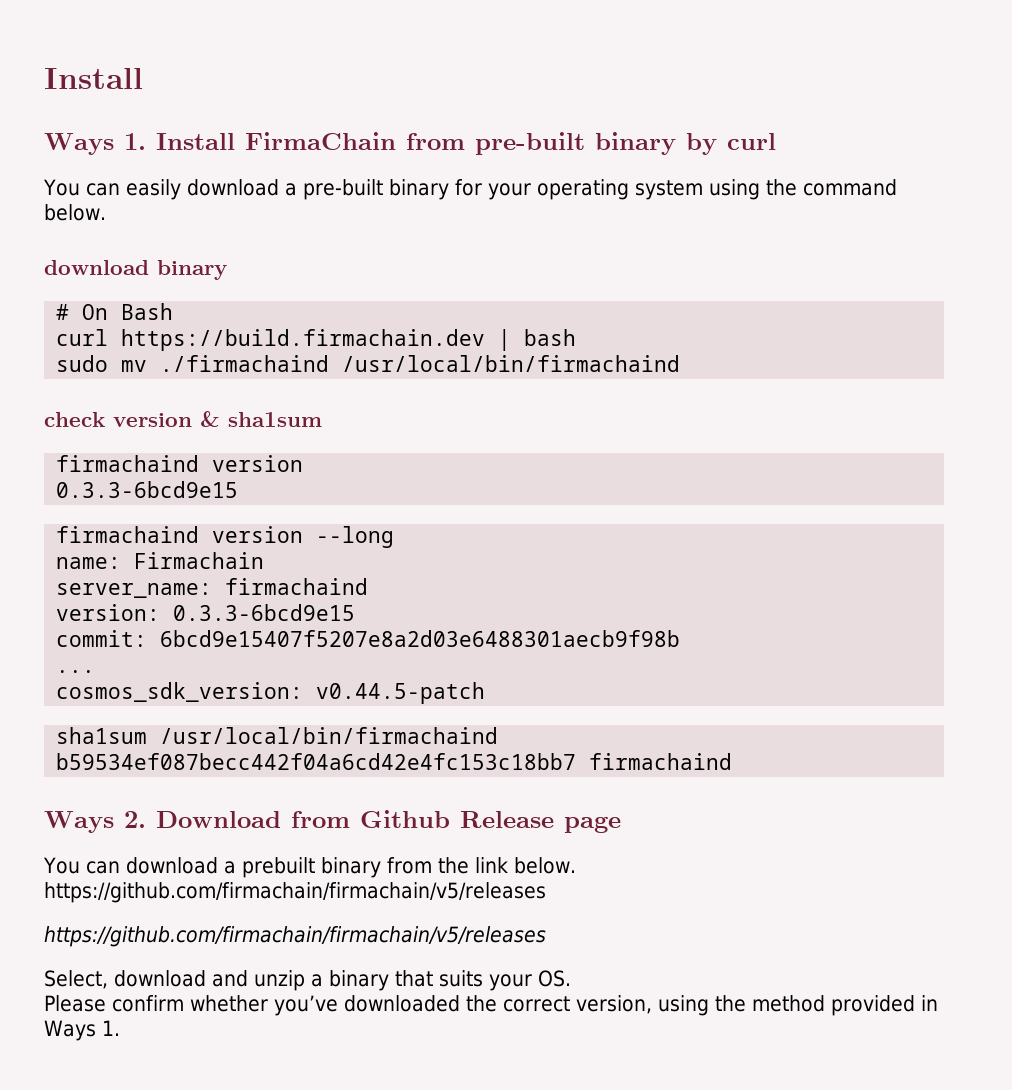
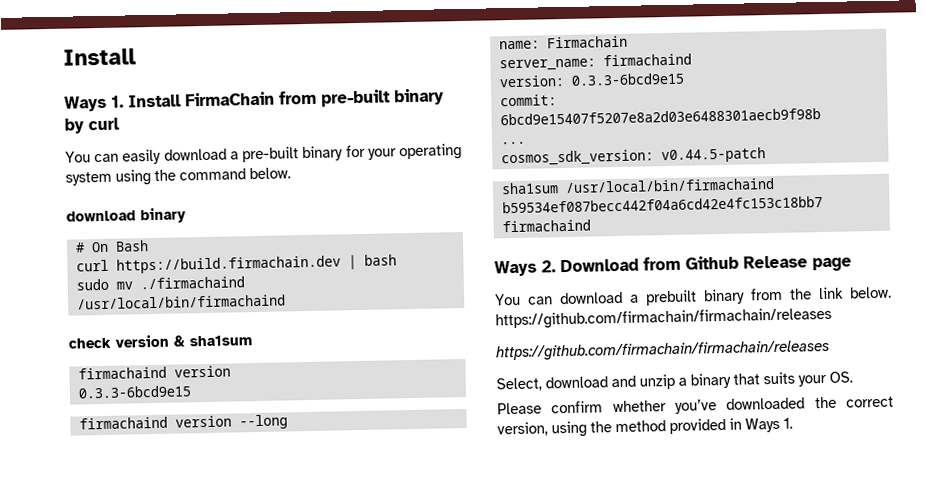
- You can download a prebuilt binary from the link below. https://github.com/firmachain/firmachain/v5/releases
- https://github.com/firmachain/firmachain/v5/releases
+ You can download a prebuilt binary from the link below. https://github.com/firmachain/firmachain/releases
+ https://github.com/firmachain/firmachain/releases

